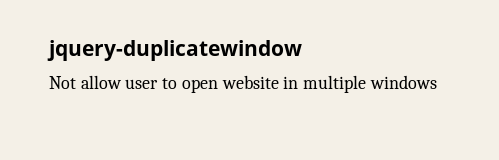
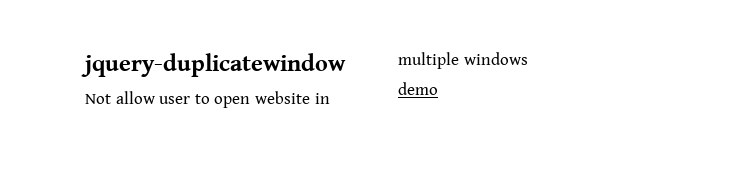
+ demo

